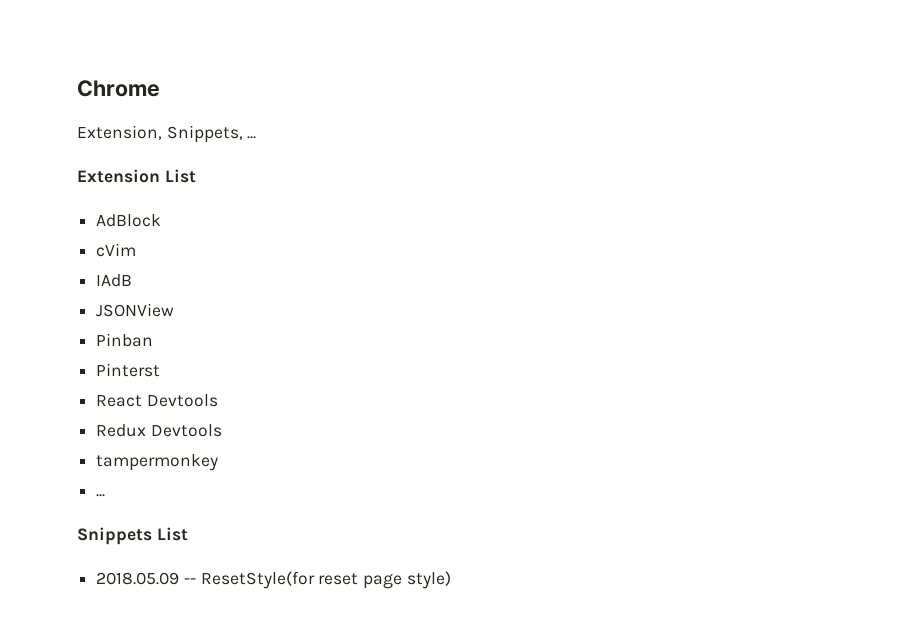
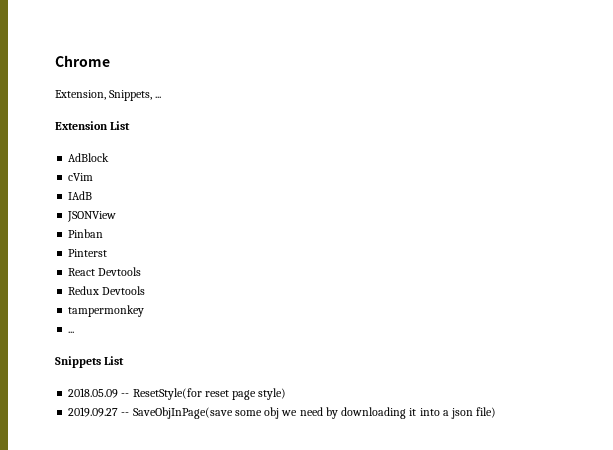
+ 2019.09.27 -- SaveObjInPage(save some obj we need by downloading it into a json file)

